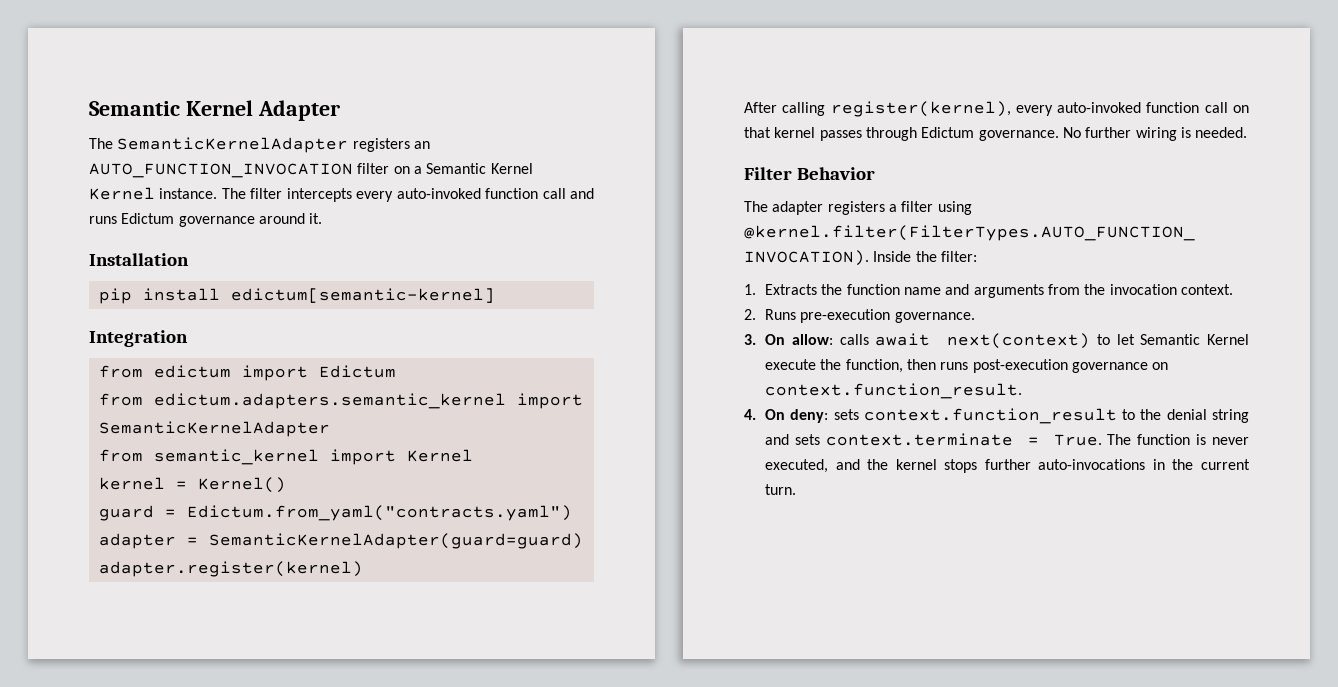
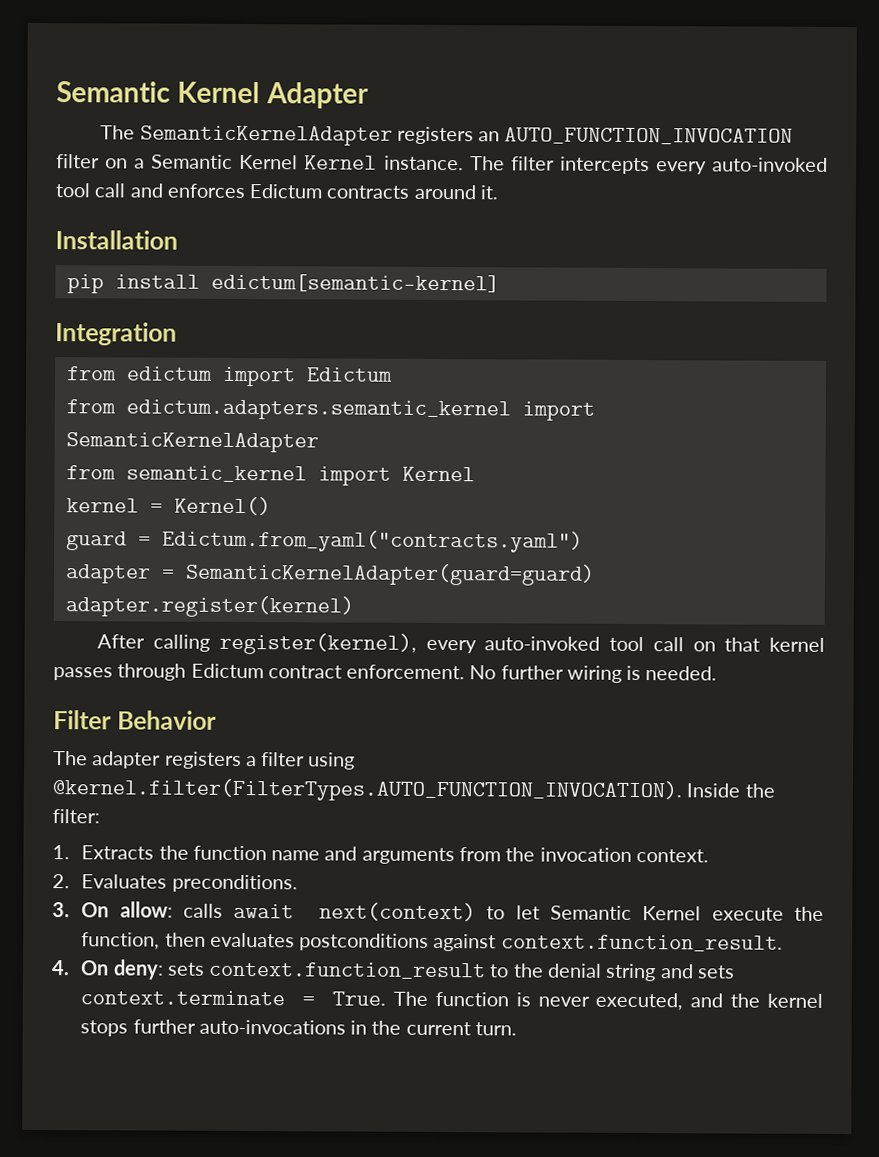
- The filter intercepts every auto-invoked function call and runs Edictum governance around it.
+ The filter intercepts every auto-invoked tool call and enforces Edictum contracts around it.
- After calling register(kernel), every auto-invoked function call on that kernel passes through Edictum governance.
+ After calling register(kernel), every auto-invoked tool call on that kernel passes through Edictum contract enforcement.
- 2. Runs pre-execution governance.
+ 2. Evaluates preconditions.
- 3. On allow: calls await next(context) to let Semantic Kernel execute the function, then runs post-execution governance on context.function_result.
+ 3. On allow: calls await next(context) to let Semantic Kernel execute the function, then evaluates postconditions against context.function_result.

